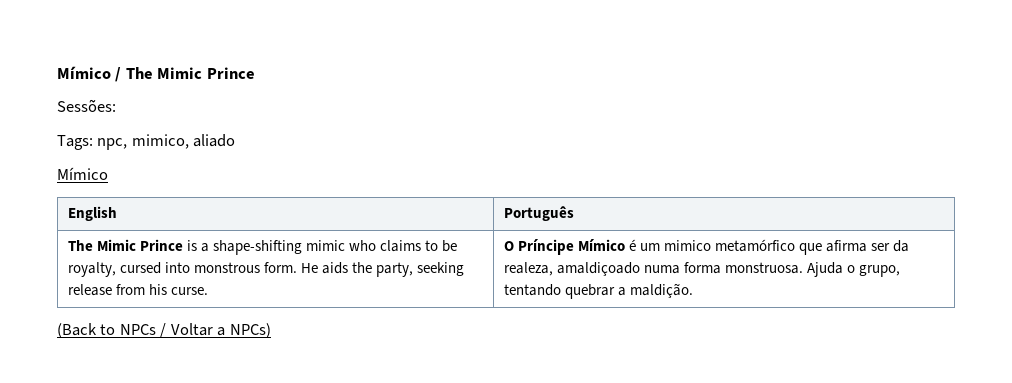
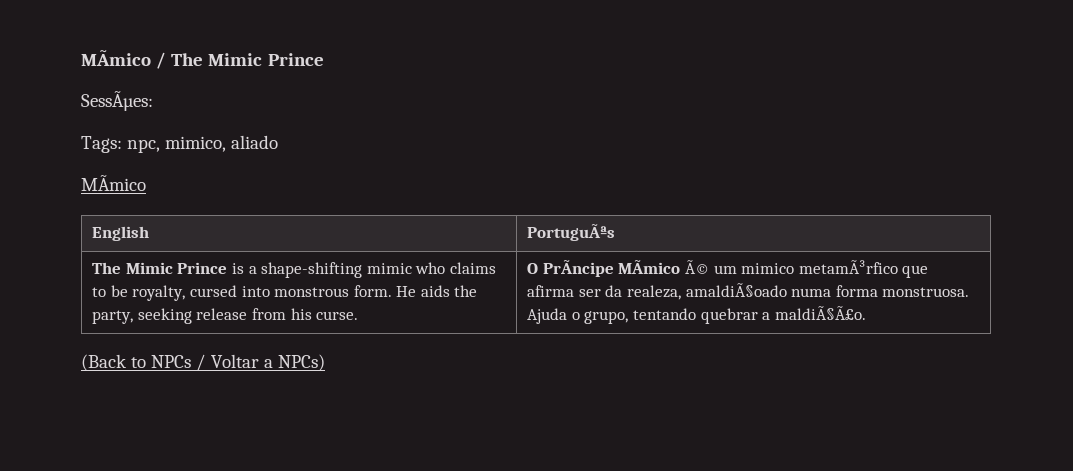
- Mímico / The Mimic Prince
+ MÃmico / The Mimic Prince
- Sessões:
+ SessÃµes:
  Tags: npc, mimico, aliado
- Mímico
+ MÃmico
- English | Português
+ English | PortuguÃªs
- O Príncipe Mímico é um mimico metamórfico que afirma ser da realeza, amaldiçoado numa forma monstruosa.
+ O PrÃncipe MÃmico Ã© um mimico metamÃ³rfico que afirma ser da realeza, amaldiÃ§oado numa forma monstruosa.
- Ajuda o grupo, tentando quebrar a maldição.
+ Ajuda o grupo, tentando quebrar a maldiÃ§Ã£o.

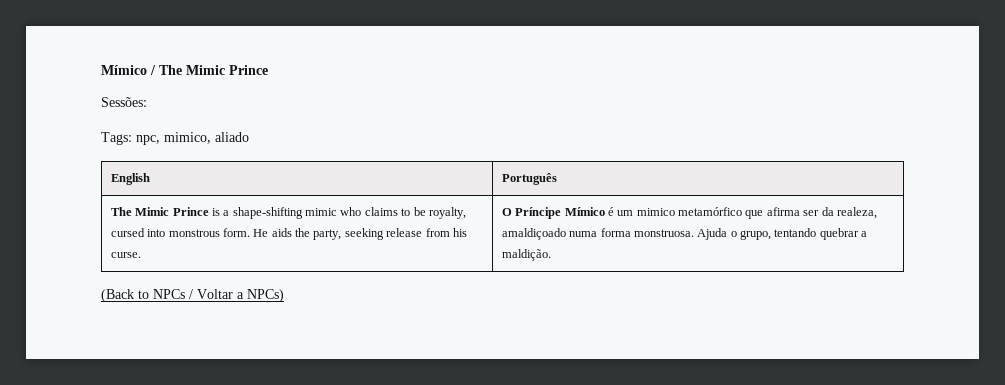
- MÃmico / The Mimic Prince
+ Mímico / The Mimic Prince
- SessÃµes:
+ Sessões:
  Tags: npc, mimico, aliado
- MÃmico
- English | PortuguÃªs
+ English | Português
- O PrÃncipe MÃmico Ã© um mimico metamÃ³rfico que afirma ser da realeza, amaldiÃ§oado numa forma monstruosa.
+ O Príncipe Mímico é um mimico metamórfico que afirma ser da realeza, amaldiçoado numa forma monstruosa.
- Ajuda o grupo, tentando quebrar a maldiÃ§Ã£o.
+ Ajuda o grupo, tentando quebrar a maldição.

